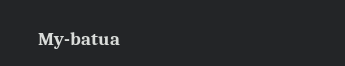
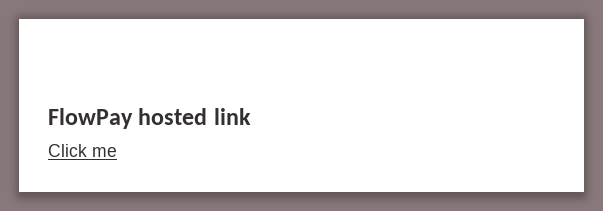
- My-batua
+ FlowPay hosted link
+ Click me

